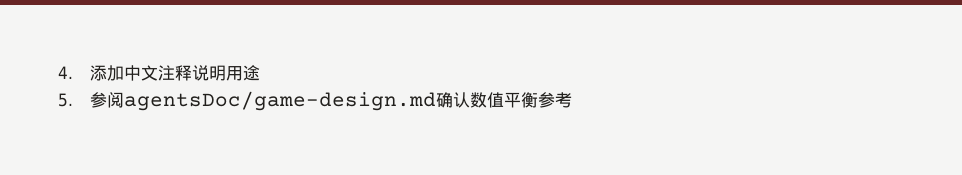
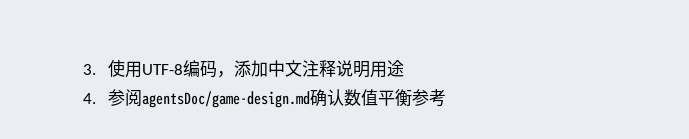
- 4.添加中文注释说明用途
+ 3.使用UTF-8编码，添加中文注释说明用途
- 5.参阅agentsDoc/game-design.md确认数值平衡参考
+ 4.参阅agentsDoc/game-design.md确认数值平衡参考

